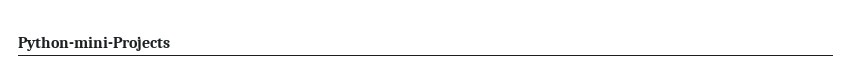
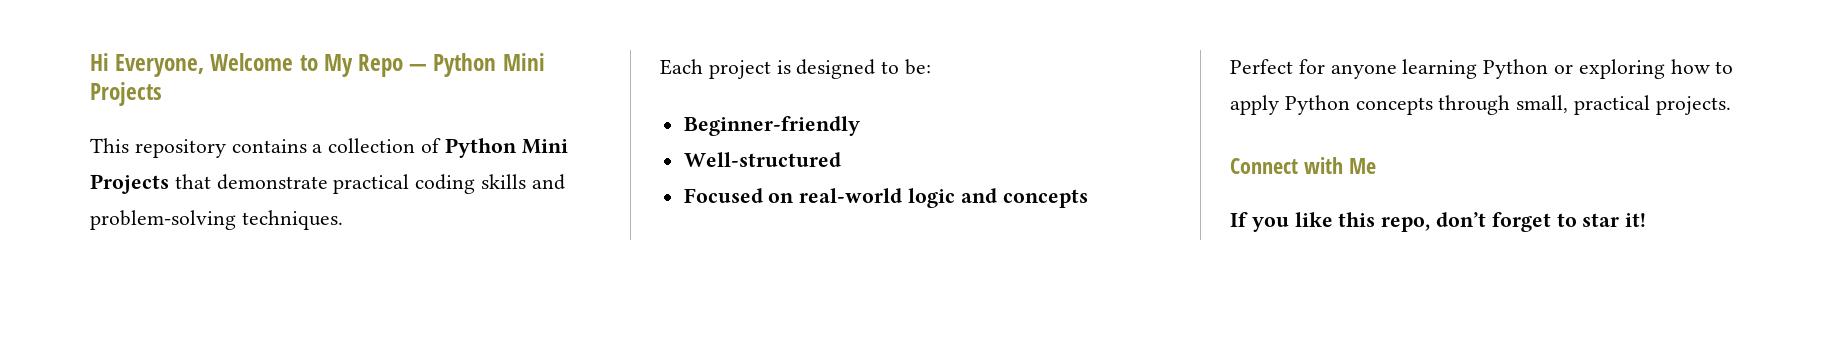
- Python-mini-Projects
+ Hi Everyone, Welcome to My Repo — Python Mini Projects
+ This repository contains a collection of Python Mini Projects that demonstrate practical coding skills and problem-solving techniques.
+ Each project is designed to be:
+ Beginner-friendly
+ Well-structured
+ Focused on real-world logic and concepts
+ Perfect for anyone learning Python or exploring how to apply Python concepts through small, practical projects.
+ Connect with Me
+ If you like this repo, don’t forget to star it!

